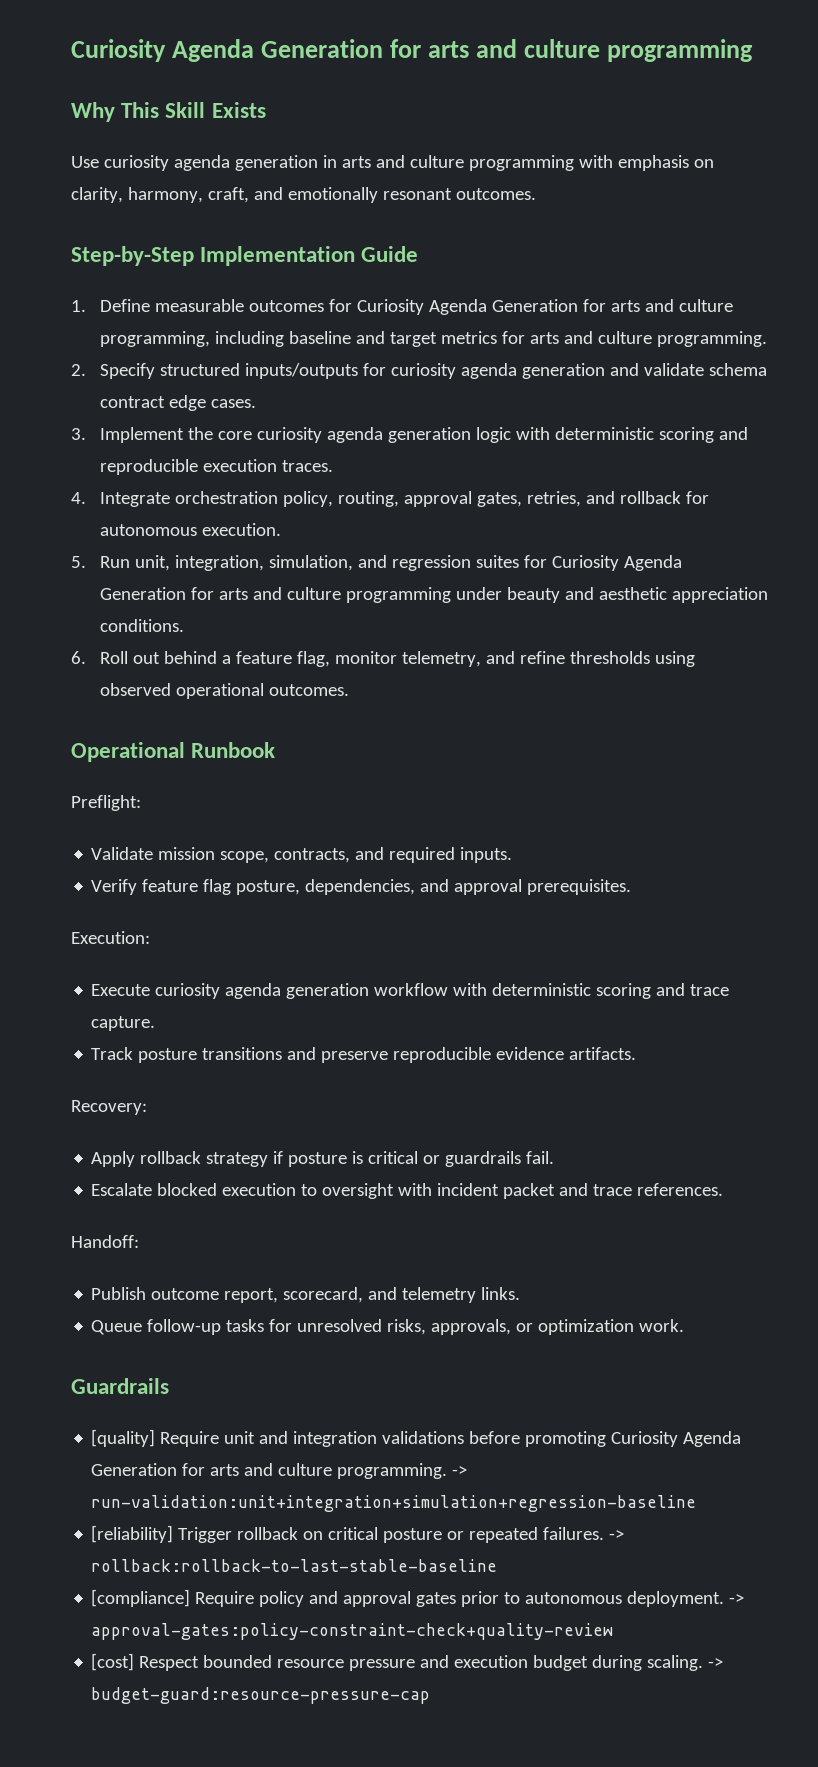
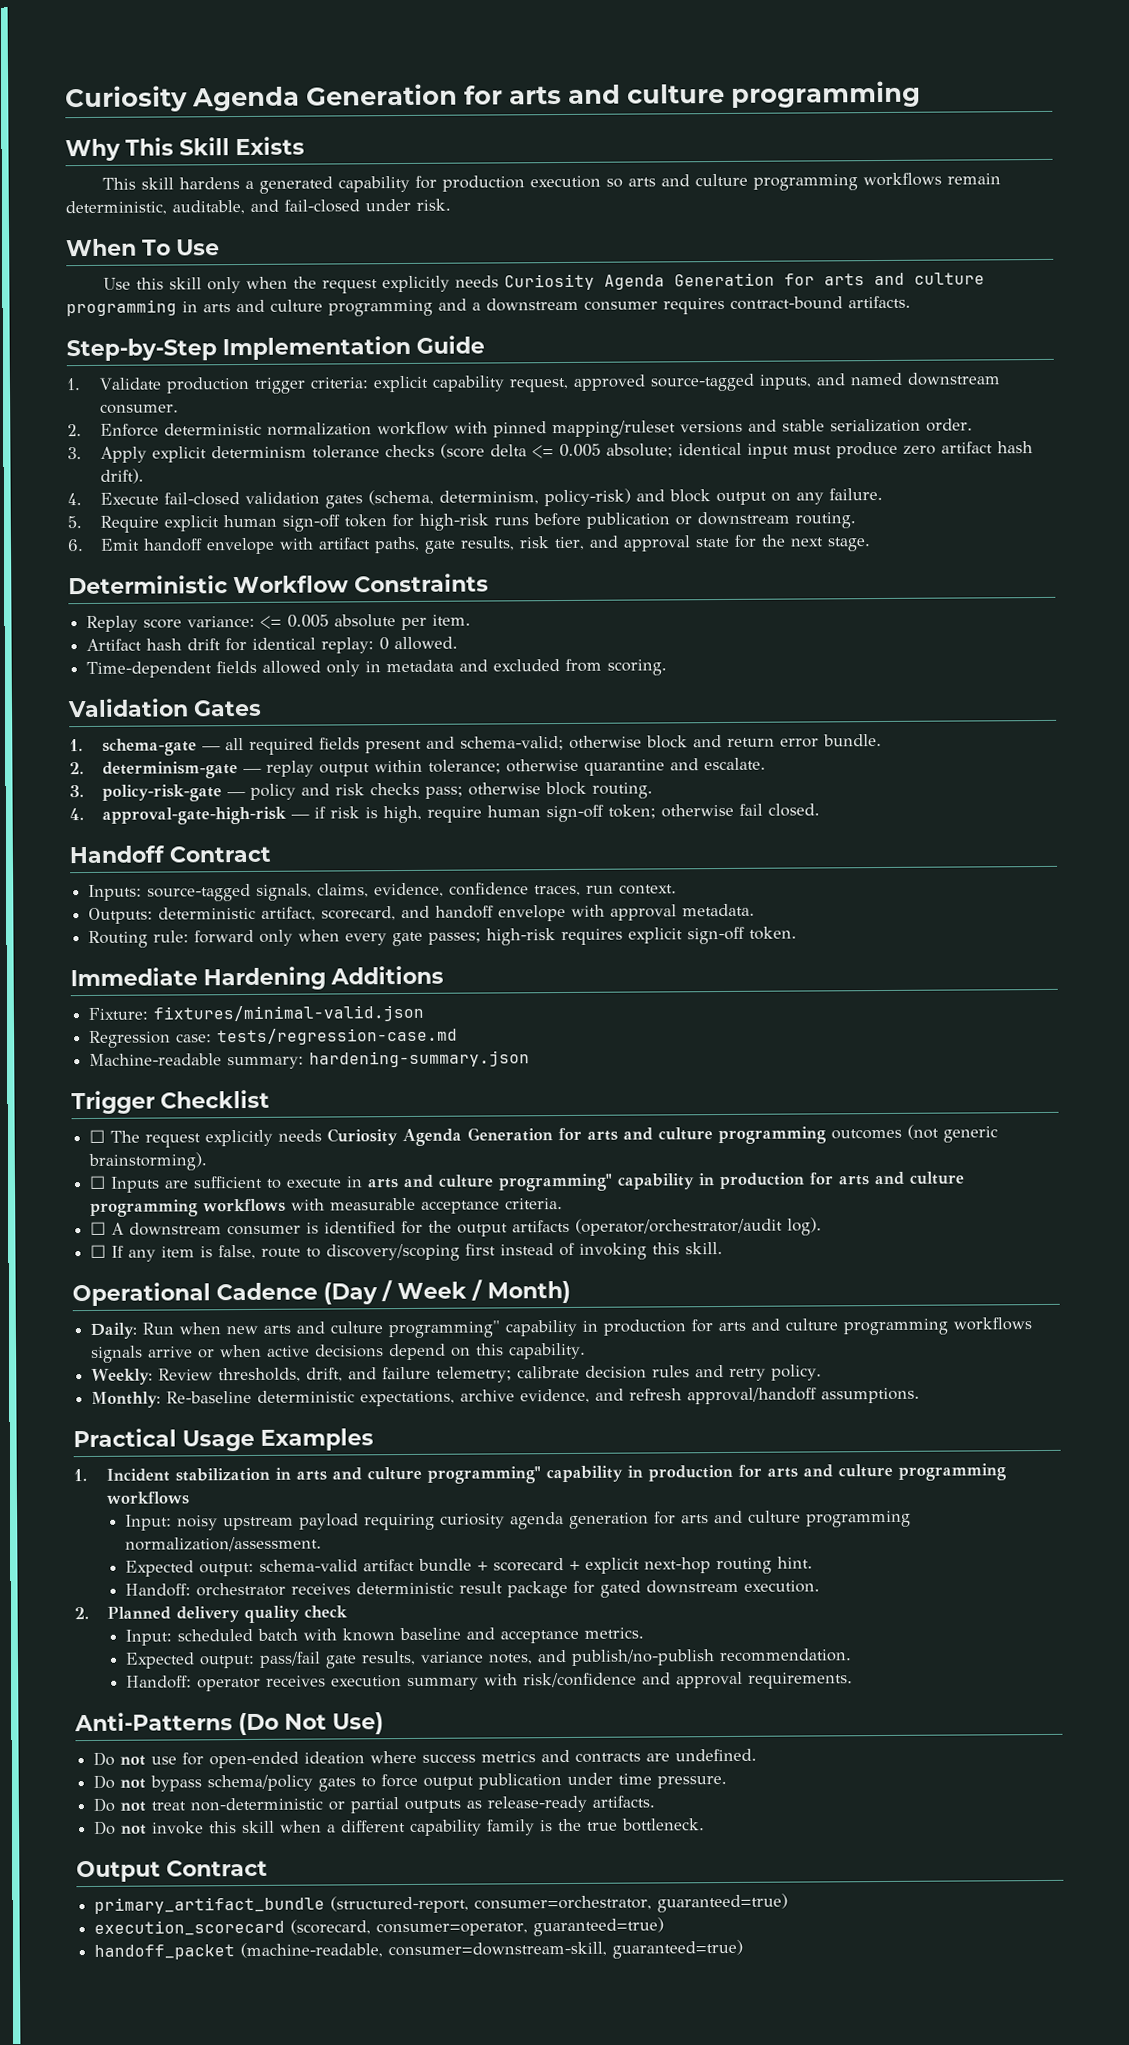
- Use curiosity agenda generation in arts and culture programming with emphasis on clarity, harmony, craft, and emotionally resonant outcomes.
+ This skill hardens a generated capability for production execution so arts and culture programming workflows remain deterministic, auditable, and fail-closed under risk.
+ When To Use
+ Use this skill only when the request explicitly needs Curiosity Agenda Generation for arts and culture programming in arts and culture programming and a downstream consumer requires contract-bound artifacts.
  Step-by-Step Implementation Guide
- 1. Define measurable outcomes for Curiosity Agenda Generation for arts and culture programming, including baseline and target metrics for arts and culture programming.
- 2. Specify structured inputs/outputs for curiosity agenda generation and validate schema contract edge cases.
- 3. Implement the core curiosity agenda generation logic with deterministic scoring and reproducible execution traces.
- 4. Integrate orchestration policy, routing, approval gates, retries, and rollback for autonomous execution.
- 5. Run unit, integration, simulation, and regression suites for Curiosity Agenda Generation for arts and culture programming under beauty and aesthetic appreciation conditions.
- 6. Roll out behind a feature flag, monitor telemetry, and refine thresholds using observed operational outcomes.
- Operational Runbook
- Preflight:
- Validate mission scope, contracts, and required inputs.
- Verify feature flag posture, dependencies, and approval prerequisites.
- Execution:
- Execute curiosity agenda generation workflow with deterministic scoring and trace capture.
- Track posture transitions and preserve reproducible evidence artifacts.
- Recovery:
- Apply rollback strategy if posture is critical or guardrails fail.
- Escalate blocked execution to oversight with incident packet and trace references.
- Handoff:
- Publish outcome report, scorecard, and telemetry links.
- Queue follow-up tasks for unresolved risks, approvals, or optimization work.
- Guardrails
- [quality] Require unit and integration validations before promoting Curiosity Agenda Generation for arts and culture programming. -> run-validation:unit+integration+simulation+regression-baseline
- [reliability] Trigger rollback on critical posture or repeated failures. -> rollback:rollback-to-last-stable-baseline
- [compliance] Require policy and approval gates prior to autonomous deployment. -> approval-gates:policy-constraint-check+quality-review
- [cost] Respect bounded resource pressure and execution budget during scaling. -> budget-guard:resource-pressure-cap
+ 1. Validate production trigger criteria: explicit capability request, approved source-tagged inputs, and named downstream consumer.
+ 2. Enforce deterministic normalization workflow with pinned mapping/ruleset versions and stable serialization order.
+ 3. Apply explicit determinism tolerance checks (score delta <= 0.005 absolute; identical input must produce zero artifact hash drift).
+ 4. Execute fail-closed validation gates (schema, determinism, policy-risk) and block output on any failure.
+ 5. Require explicit human sign-off token for high-risk runs before publication or downstream routing.
+ 6. Emit handoff envelope with artifact paths, gate results, risk tier, and approval state for the next stage.
+ Deterministic Workflow Constraints
+ Replay score variance: <= 0.005 absolute per item.
+ Artifact hash drift for identical replay: 0 allowed.
+ Time-dependent fields allowed only in metadata and excluded from scoring.
+ Validation Gates
+ 1. schema-gate — all required fields present and schema-valid; otherwise block and return error bundle.
+ 2. determinism-gate — replay output within tolerance; otherwise quarantine and escalate.
+ 3. policy-risk-gate — policy and risk checks pass; otherwise block routing.
+ 4. approval-gate-high-risk — if risk is high, require human sign-off token; otherwise fail closed.
+ Handoff Contract
+ Inputs: source-tagged signals, claims, evidence, confidence traces, run context.
+ Outputs: deterministic artifact, scorecard, and handoff envelope with approval metadata.
+ Routing rule: forward only when every gate passes; high-risk requires explicit sign-off token.
+ Immediate Hardening Additions
+ Fixture: fixtures/minimal-valid.json
+ Regression case: tests/regression-case.md
+ Machine-readable summary: hardening-summary.json
+ Trigger Checklist
+ ☐ The request explicitly needs Curiosity Agenda Generation for arts and culture programming outcomes (not generic brainstorming).
+ ☐ Inputs are sufficient to execute in arts and culture programming" capability in production for arts and culture programming workflows with measurable acceptance criteria.
+ ☐ A downstream consumer is identified for the output artifacts (operator/orchestrator/audit log).
+ ☐ If any item is false, route to discovery/scoping first instead of invoking this skill.
+ Operational Cadence (Day / Week / Month)
+ Daily: Run when new arts and culture programming" capability in production for arts and culture programming workflows signals arrive or when active decisions depend on this capability.
+ Weekly: Review thresholds, drift, and failure telemetry; calibrate decision rules and retry policy.
+ Monthly: Re-baseline deterministic expectations, archive evidence, and refresh approval/handoff assumptions.
+ Practical Usage Examples
+ 1. Incident stabilization in arts and culture programming" capability in production for arts and culture programming workflows
+ Input: noisy upstream payload requiring curiosity agenda generation for arts and culture programming normalization/assessment.
+ Expected output: schema-valid artifact bundle + scorecard + explicit next-hop routing hint.
+ Handoff: orchestrator receives deterministic result package for gated downstream execution.
+ 2. Planned delivery quality check
+ Input: scheduled batch with known baseline and acceptance metrics.
+ Expected output: pass/fail gate results, variance notes, and publish/no-publish recommendation.
+ Handoff: operator receives execution summary with risk/confidence and approval requirements.
+ Anti-Patterns (Do Not Use)
+ Do not use for open-ended ideation where success metrics and contracts are undefined.
+ Do not bypass schema/policy gates to force output publication under time pressure.
+ Do not treat non-deterministic or partial outputs as release-ready artifacts.
+ Do not invoke this skill when a different capability family is the true bottleneck.
+ Output Contract
+ primary_artifact_bundle (structured-report, consumer=orchestrator, guaranteed=true)
+ execution_scorecard (scorecard, consumer=operator, guaranteed=true)
+ handoff_packet (machine-readable, consumer=downstream-skill, guaranteed=true)

